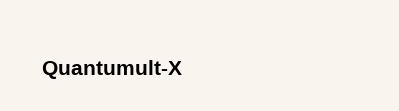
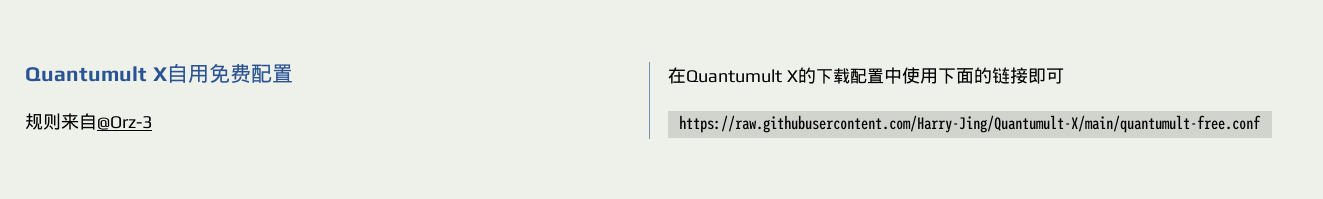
- Quantumult-X
+ Quantumult X自用免费配置
+ 规则来自@Orz-3
+ 在Quantumult X的下载配置中使用下面的链接即可
+ https://raw.githubusercontent.com/Harry-Jing/Quantumult-X/main/quantumult-free.conf

